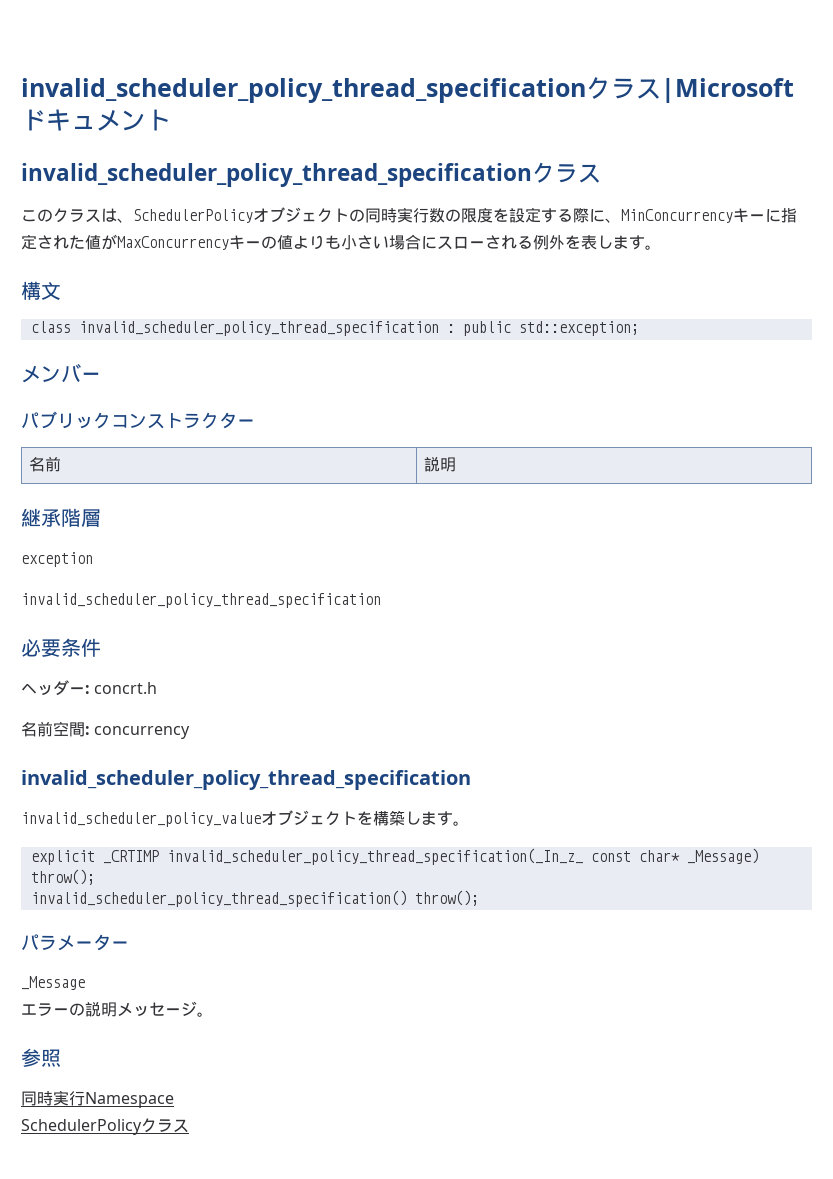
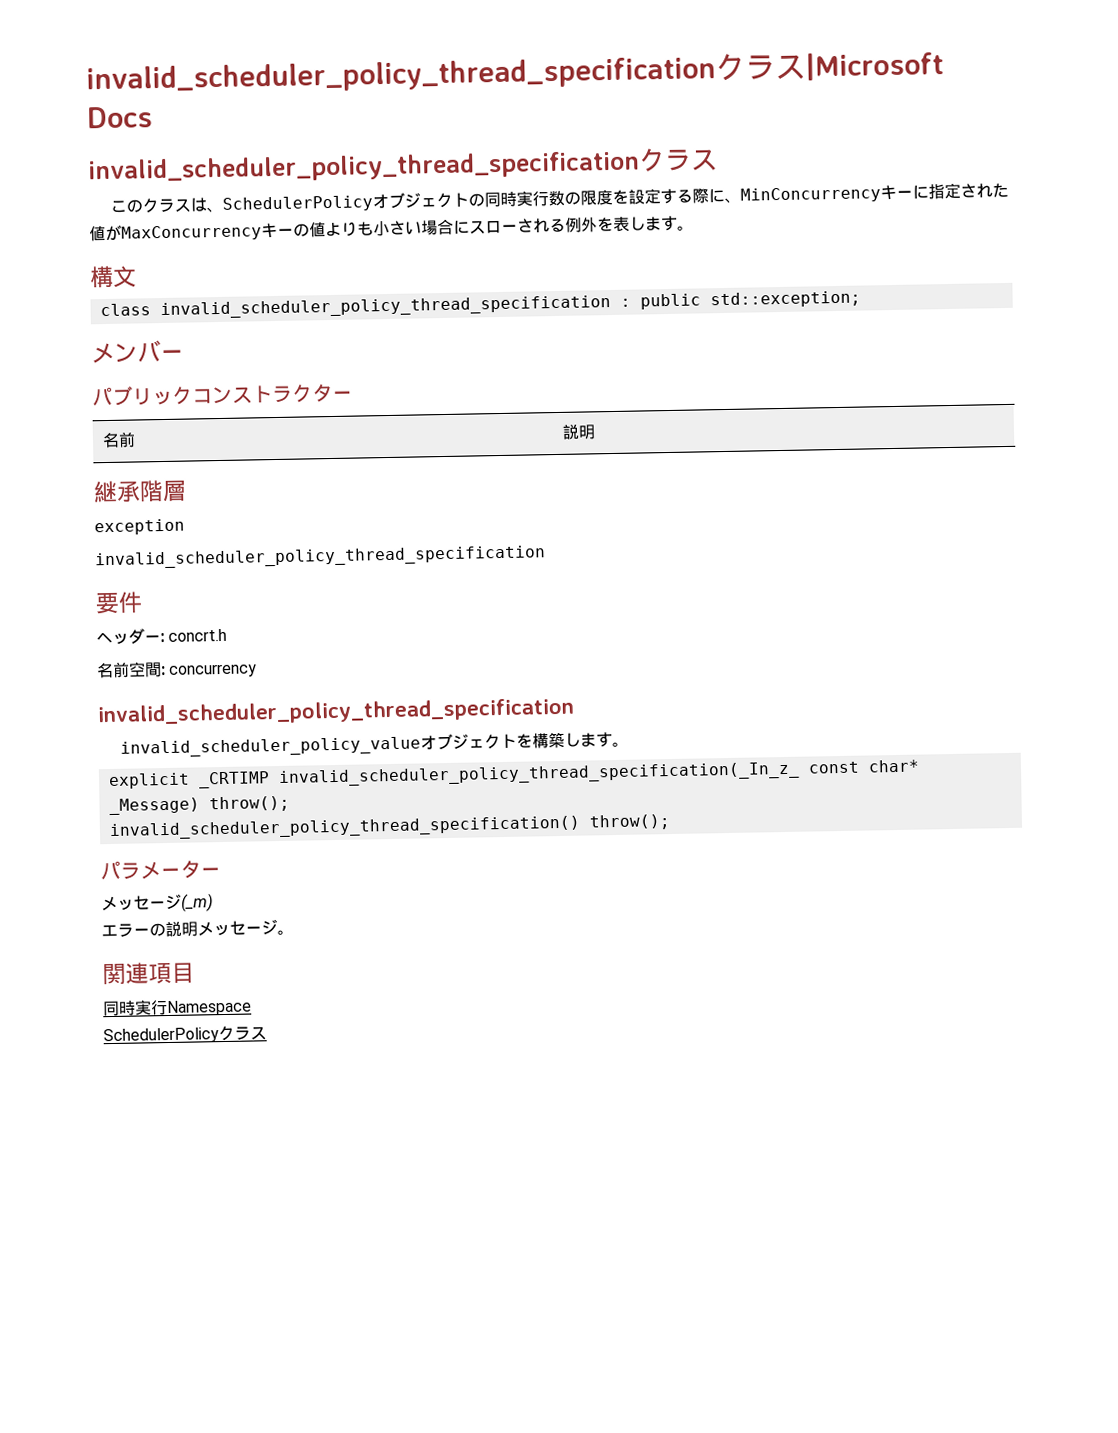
- invalid_scheduler_policy_thread_specificationクラス|Microsoftドキュメント
+ invalid_scheduler_policy_thread_specificationクラス|Microsoft Docs
- 必要条件
+ 要件
- _Message
+ メッセージ(_m)
- 参照
+ 関連項目

